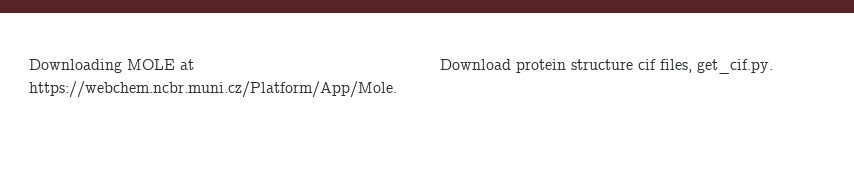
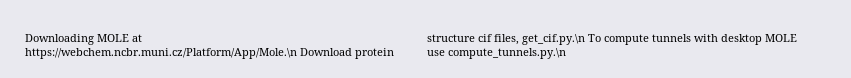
- Downloading MOLE at https://webchem.ncbr.muni.cz/Platform/App/Mole. Download protein structure cif files, get_cif.py.
+ Downloading MOLE at https://webchem.ncbr.muni.cz/Platform/App/Mole.\n Download protein structure cif files, get_cif.py.\n To compute tunnels with desktop MOLE use compute_tunnels.py.\n

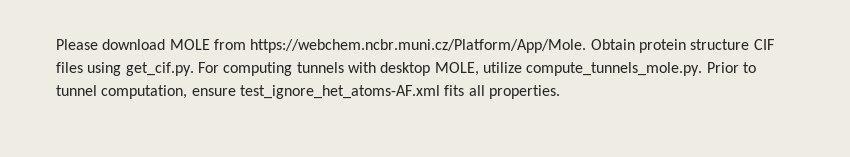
- Downloading MOLE at https://webchem.ncbr.muni.cz/Platform/App/Mole.\n Download protein structure cif files, get_cif.py.\n To compute tunnels with desktop MOLE use compute_tunnels.py.\n
+ Please download MOLE from https://webchem.ncbr.muni.cz/Platform/App/Mole. Obtain protein structure CIF files using get_cif.py. For computing tunnels with desktop MOLE, utilize compute_tunnels_mole.py. Prior to tunnel computation, ensure test_ignore_het_atoms-AF.xml fits all properties.

